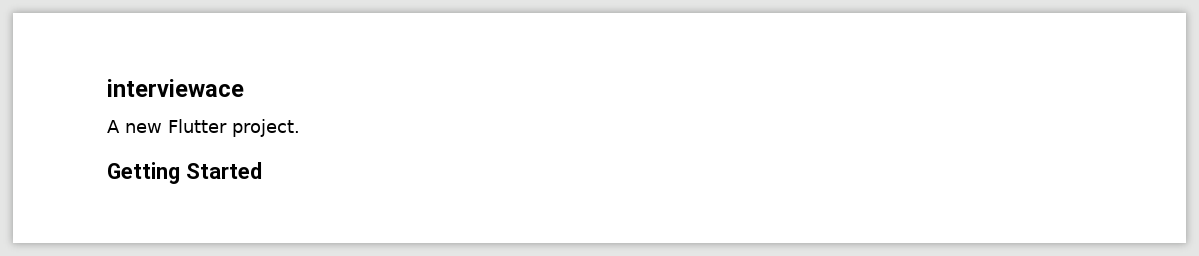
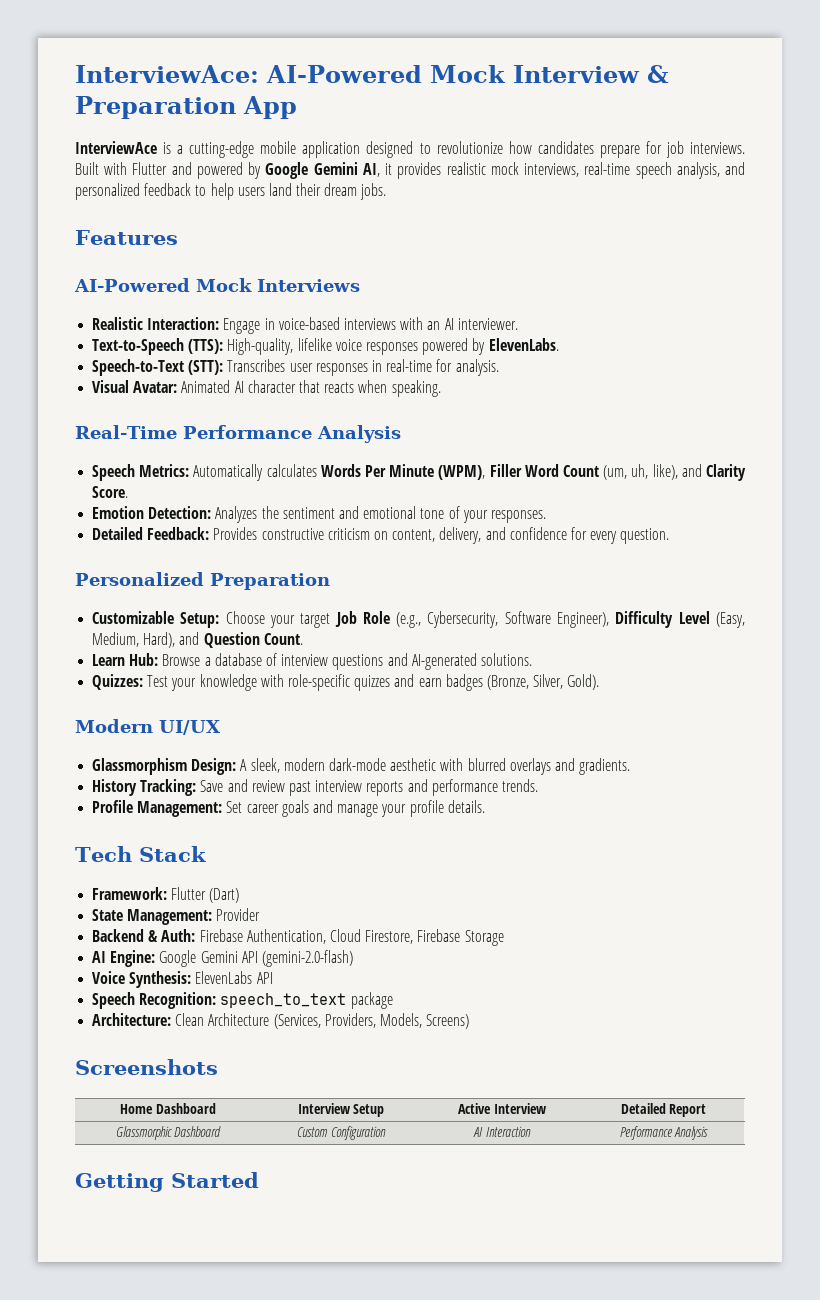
- interviewace
- A new Flutter project.
+ InterviewAce: AI-Powered Mock Interview & Preparation App
+ InterviewAce is a cutting-edge mobile application designed to revolutionize how candidates prepare for job interviews. Built with Flutter and powered by Google Gemini AI, it provides realistic mock interviews, real-time speech analysis, and personalized feedback to help users land their dream jobs.
+ Features
+ AI-Powered Mock Interviews
+ Realistic Interaction: Engage in voice-based interviews with an AI interviewer.
+ Text-to-Speech (TTS): High-quality, lifelike voice responses powered by ElevenLabs.
+ Speech-to-Text (STT): Transcribes user responses in real-time for analysis.
+ Visual Avatar: Animated AI character that reacts when speaking.
+ Real-Time Performance Analysis
+ Speech Metrics: Automatically calculates Words Per Minute (WPM), Filler Word Count (um, uh, like), and Clarity Score.
+ Emotion Detection: Analyzes the sentiment and emotional tone of your responses.
+ Detailed Feedback: Provides constructive criticism on content, delivery, and confidence for every question.
+ Personalized Preparation
+ Customizable Setup: Choose your target Job Role (e.g., Cybersecurity, Software Engineer), Difficulty Level (Easy, Medium, Hard), and Question Count.
+ Learn Hub: Browse a database of interview questions and AI-generated solutions.
+ Quizzes: Test your knowledge with role-specific quizzes and earn badges (Bronze, Silver, Gold).
+ Modern UI/UX
+ Glassmorphism Design: A sleek, modern dark-mode aesthetic with blurred overlays and gradients.
+ History Tracking: Save and review past interview reports and performance trends.
+ Profile Management: Set career goals and manage your profile details.
+ Tech Stack
+ Framework: Flutter (Dart)
+ State Management: Provider
+ Backend & Auth: Firebase Authentication, Cloud Firestore, Firebase Storage
+ AI Engine: Google Gemini API (gemini-2.0-flash)
+ Voice Synthesis: ElevenLabs API
+ Speech Recognition: speech_to_text package
+ Architecture: Clean Architecture (Services, Providers, Models, Screens)
+ Screenshots
+ Home Dashboard | Interview Setup | Active Interview | Detailed Report
+ Glassmorphic Dashboard | Custom Configuration | AI Interaction | Performance Analysis

